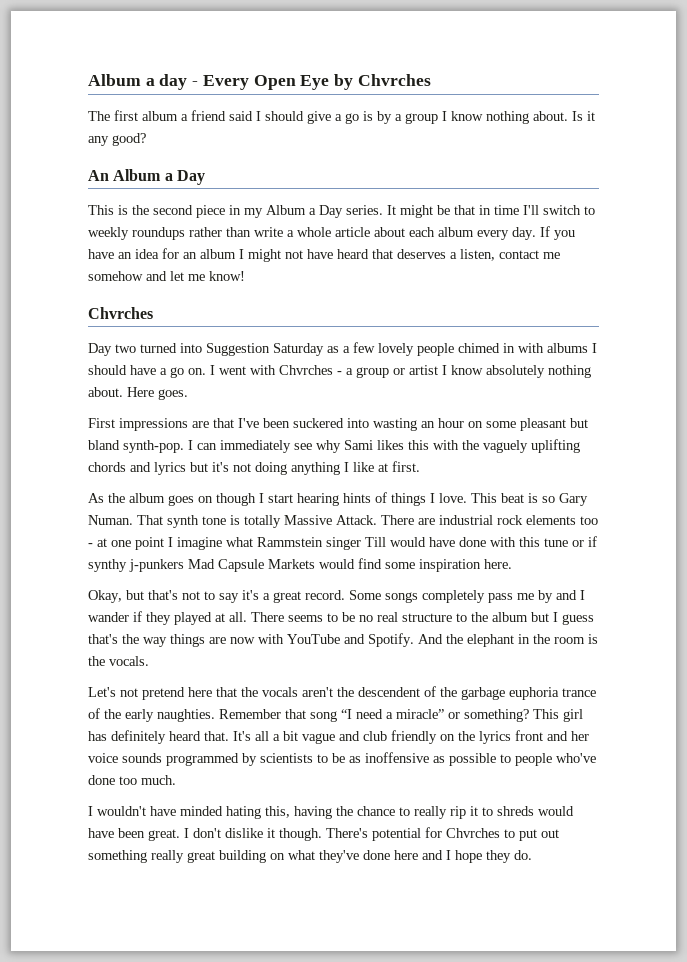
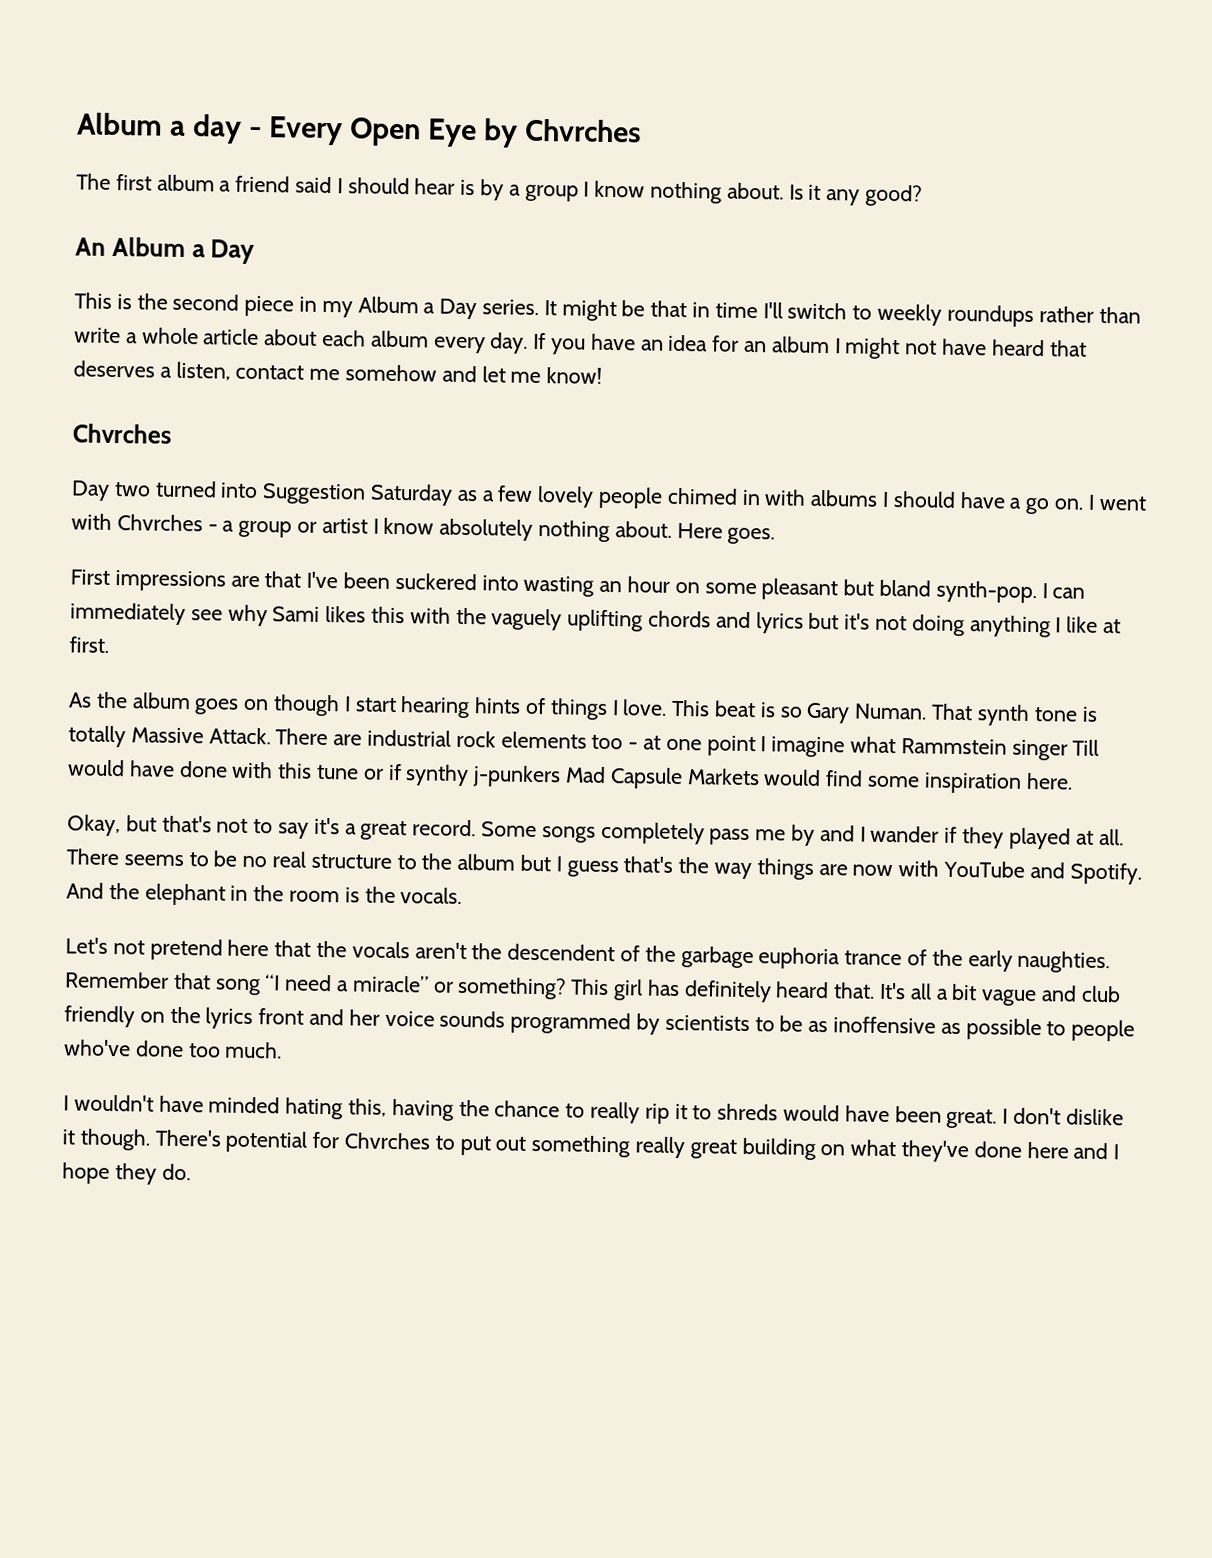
- The first album a friend said I should give a go is by a group I know nothing about.
+ The first album a friend said I should hear is by a group I know nothing about.

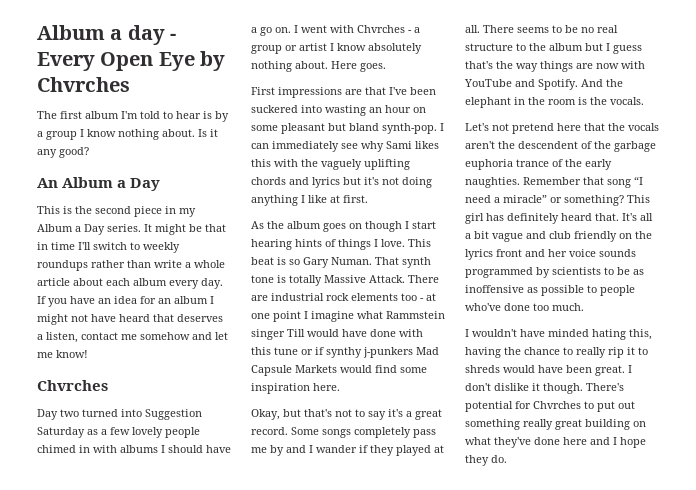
- The first album a friend said I should hear is by a group I know nothing about.
+ The first album I'm told to hear is by a group I know nothing about.

